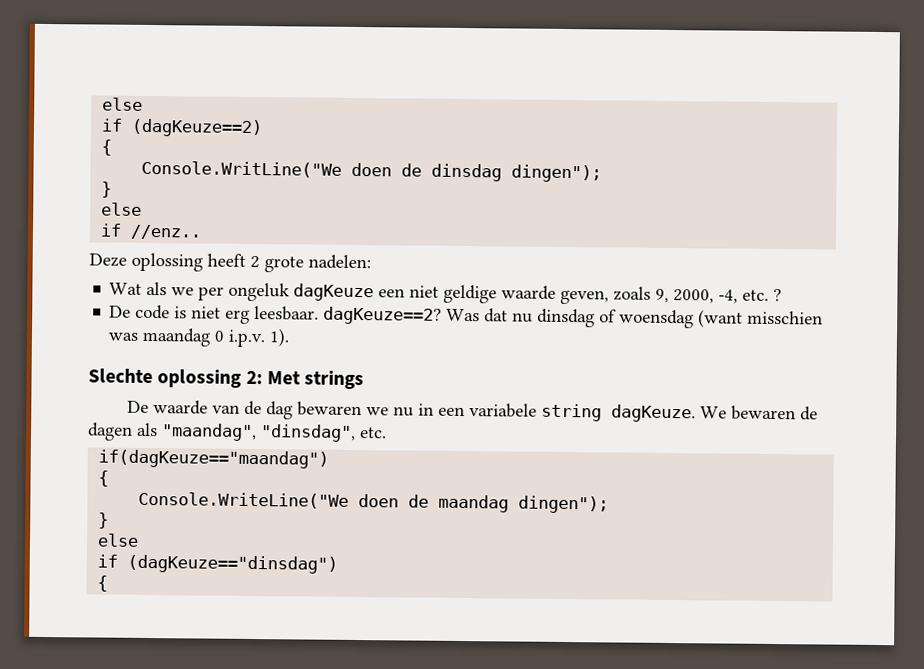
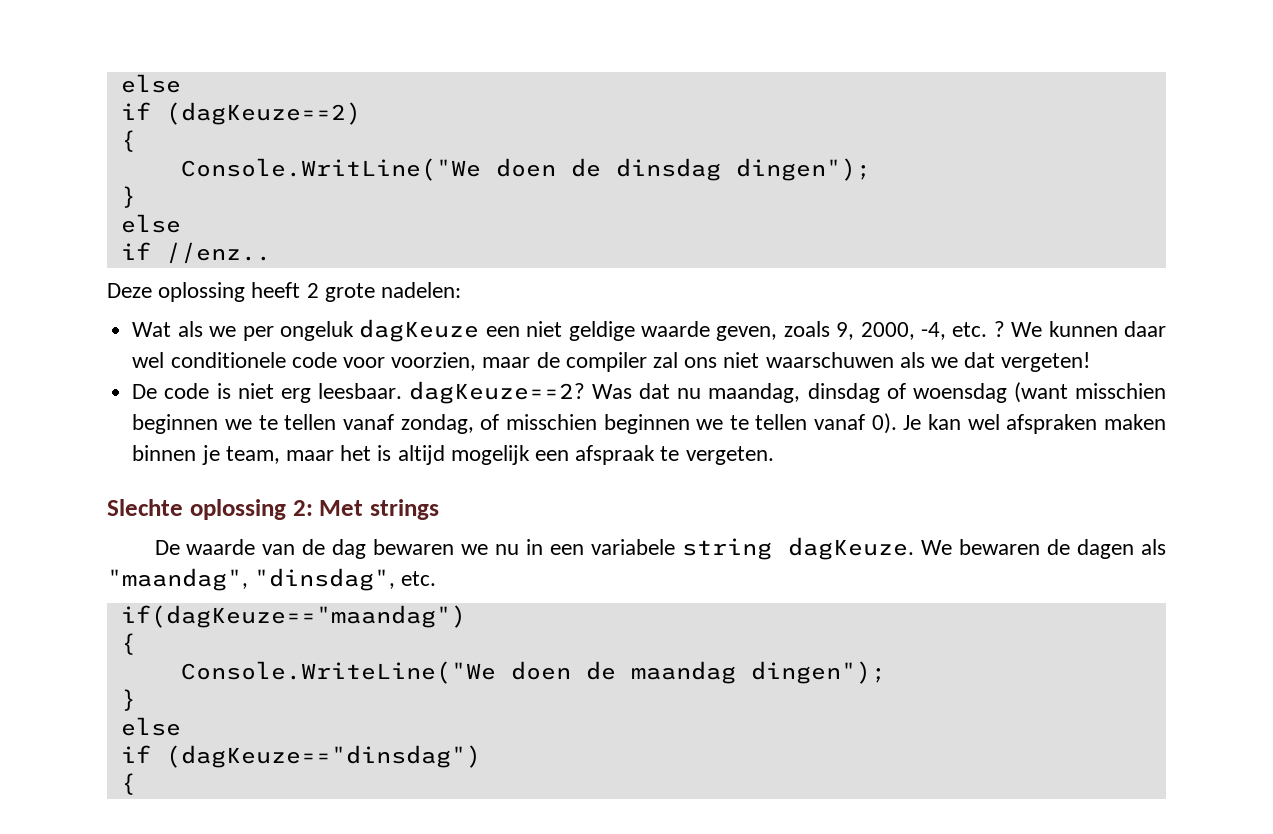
+ We kunnen daar wel conditionele code voor voorzien, maar de compiler zal ons niet waarschuwen als we dat vergeten!
- Was dat nu dinsdag of woensdag (want misschien was maandag 0 i.p.v. 1).
+ Was dat nu maandag, dinsdag of woensdag (want misschien beginnen we te tellen vanaf zondag, of misschien beginnen we te tellen vanaf 0). Je kan wel afspraken maken binnen je team, maar het is altijd mogelijk een afspraak te vergeten.

